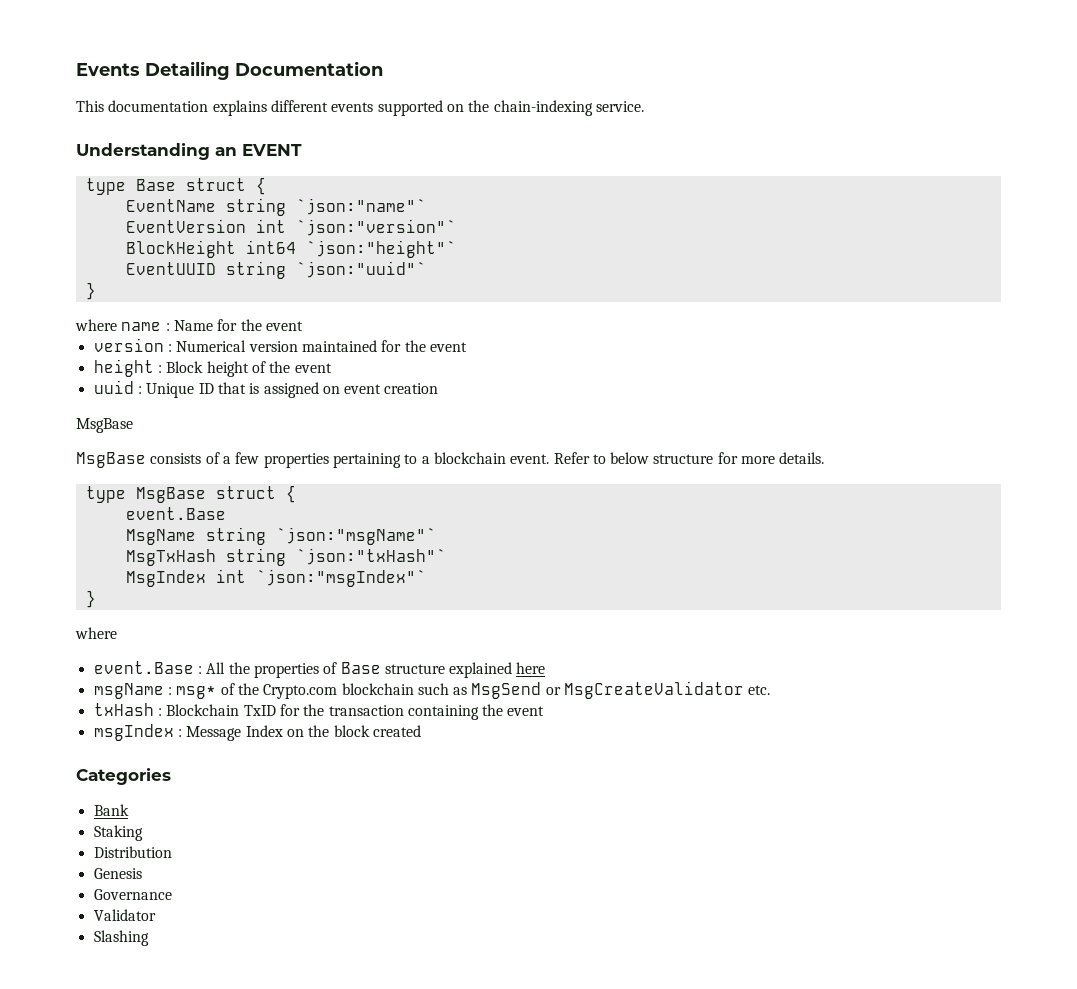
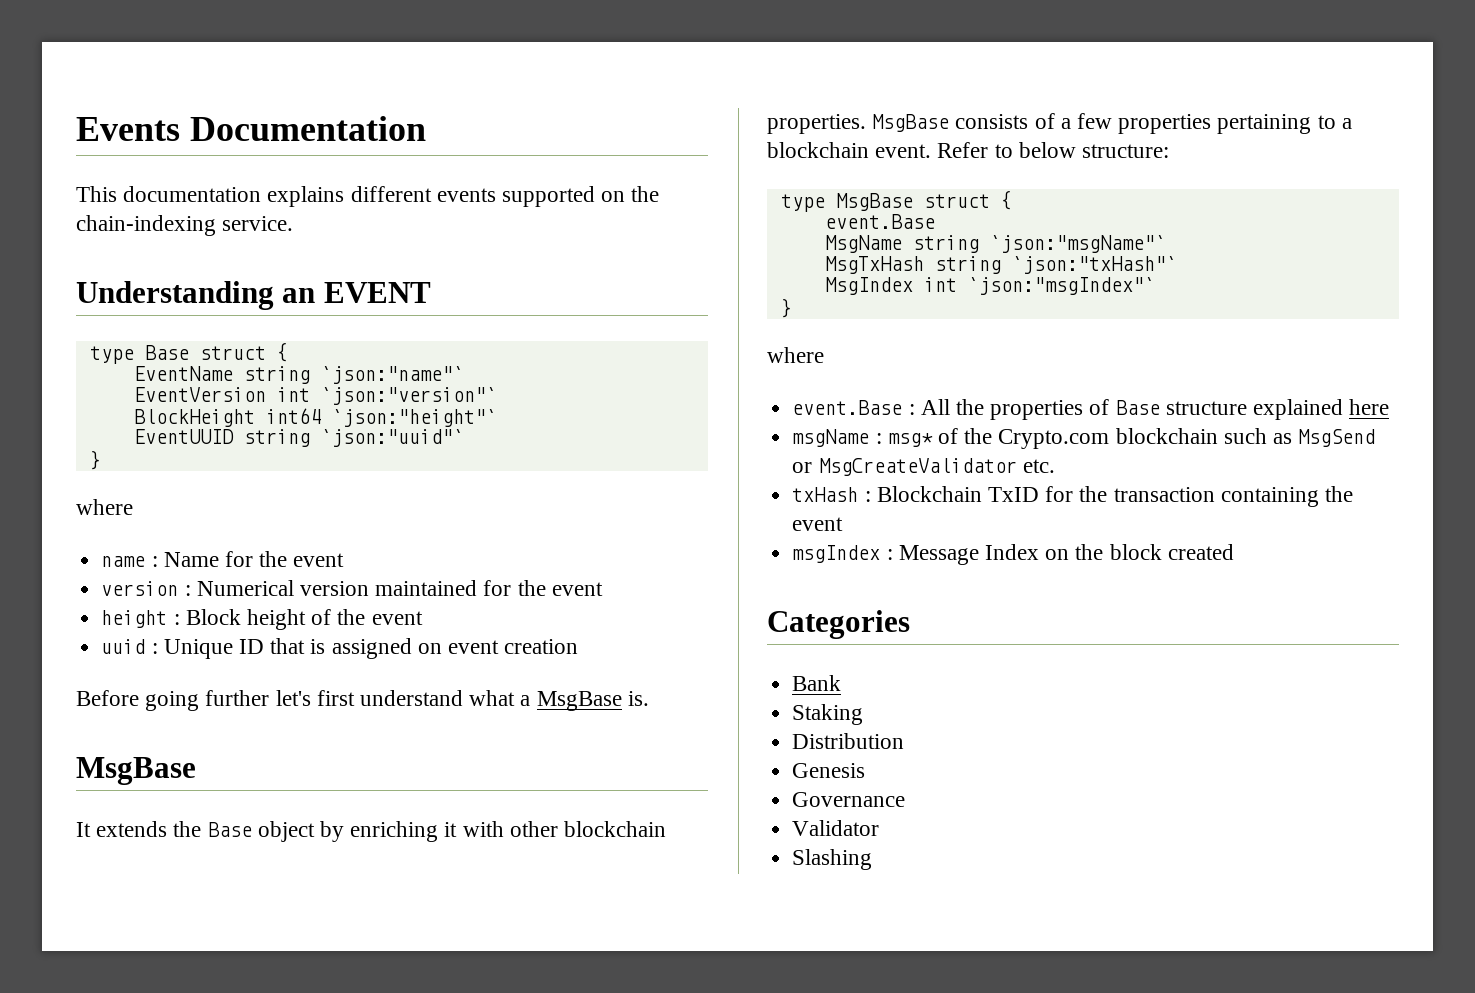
- Events Detailing Documentation
+ Events Documentation
  EventUUID string `json:"uuid"`
  }
- where name : Name for the event
+ where
+ name : Name for the event
  uuid : Unique ID that is assigned on event creation
+ Before going further let's first understand what a MsgBase is.
  MsgBase
- MsgBase consists of a few properties pertaining to a blockchain event.
+ It extends the Base object by enriching it with other blockchain properties. MsgBase consists of a few properties pertaining to a blockchain event.
- Refer to below structure for more details.
+ Refer to below structure:

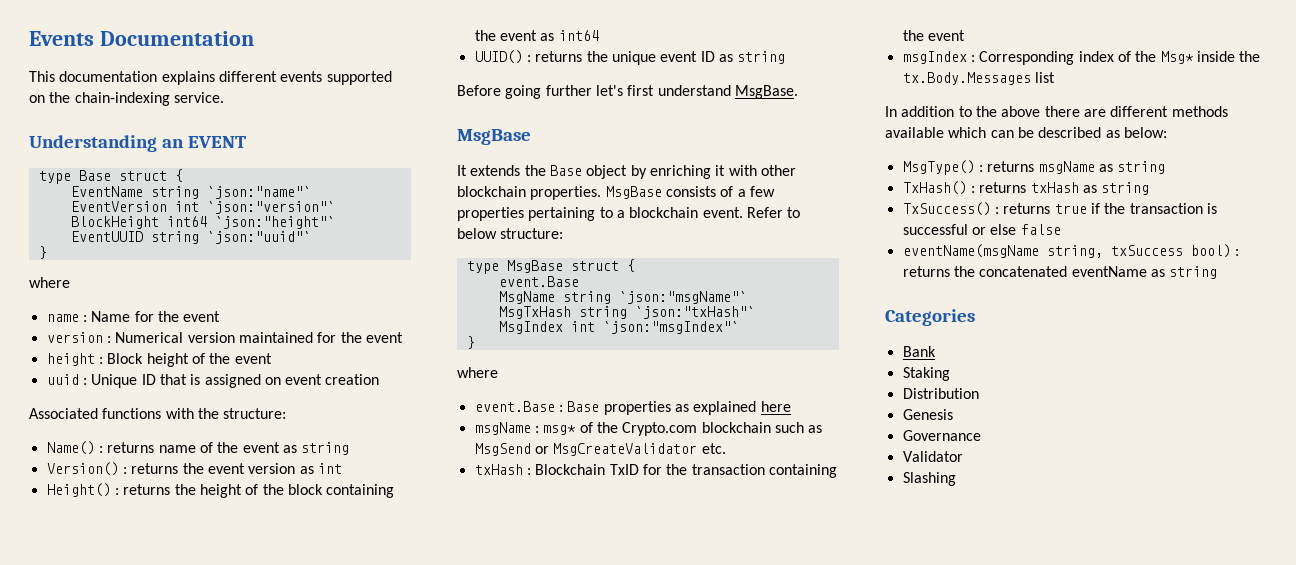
+ Associated functions with the structure:
+ Name() : returns name of the event as string
+ Version() : returns the event version as int
+ Height() : returns the height of the block containing the event as int64
+ UUID() : returns the unique event ID as string
- Before going further let's first understand what a MsgBase is.
+ Before going further let's first understand MsgBase.
- event.Base : All the properties of Base structure explained here
+ event.Base : Base properties as explained here
- msgIndex : Message Index on the block created
+ msgIndex : Corresponding index of the Msg* inside the tx.Body.Messages list
+ In addition to the above there are different methods available which can be described as below:
+ MsgType() : returns msgName as string
+ TxHash() : returns txHash as string
+ TxSuccess() : returns true if the transaction is successful or else false
+ eventName(msgName string, txSuccess bool) : returns the concatenated eventName as string

